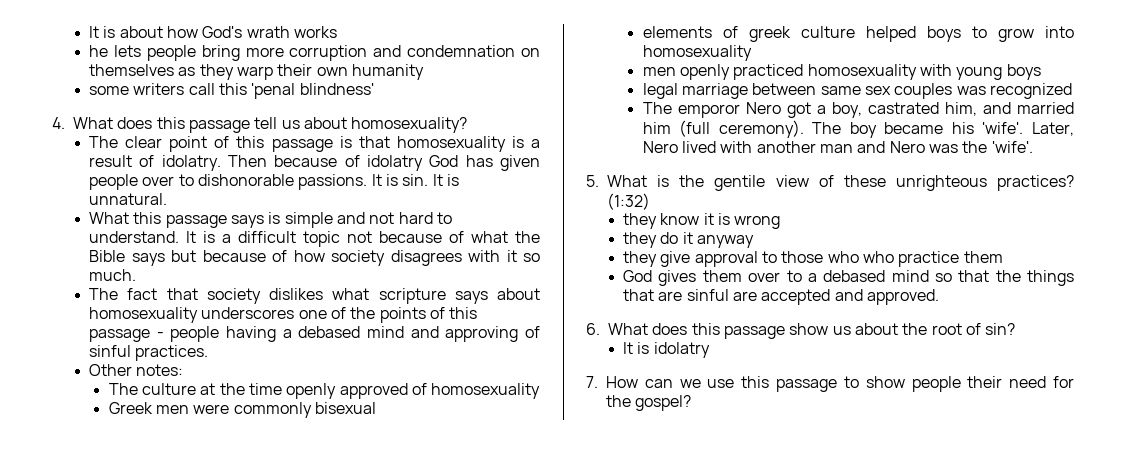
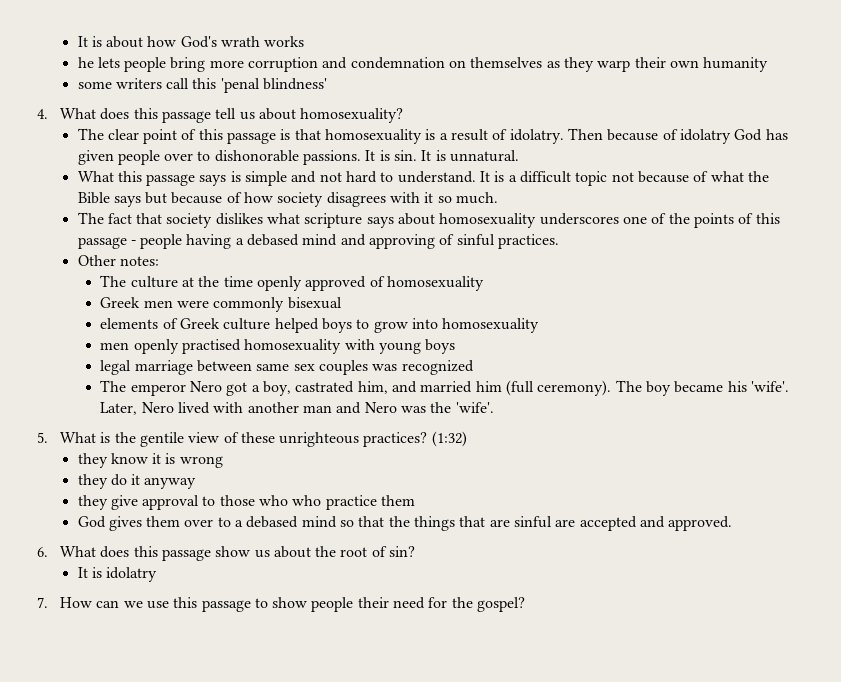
- elements of greek culture helped boys to grow into homosexuality
+ elements of Greek culture helped boys to grow into homosexuality
- men openly practiced homosexuality with young boys
+ men openly practised homosexuality with young boys
- The emporor Nero got a boy, castrated him, and married him (full ceremony).
+ The emperor Nero got a boy, castrated him, and married him (full ceremony).

